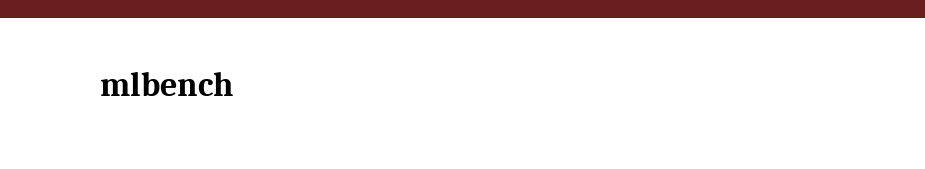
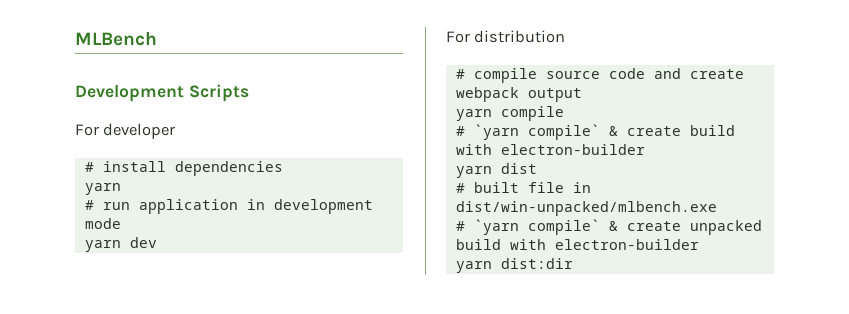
- mlbench
+ MLBench
+ Development Scripts
+ For developer
+ # install dependencies
+ yarn
+ # run application in development mode
+ yarn dev
+ For distribution
+ # compile source code and create webpack output
+ yarn compile
+ # `yarn compile` & create build with electron-builder
+ yarn dist
+ # built file in dist/win-unpacked/mlbench.exe
+ # `yarn compile` & create unpacked build with electron-builder
+ yarn dist:dir

